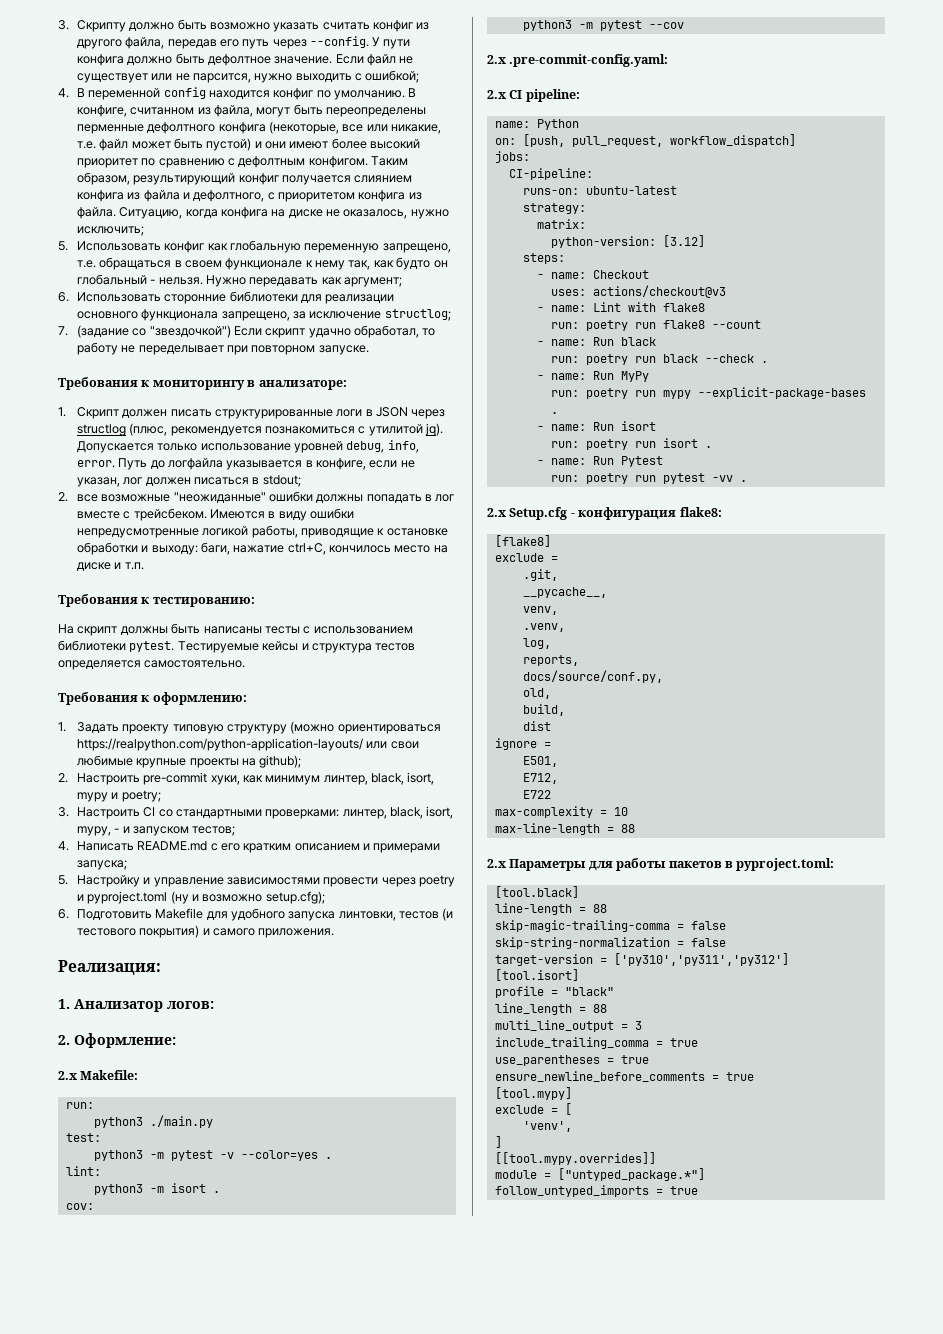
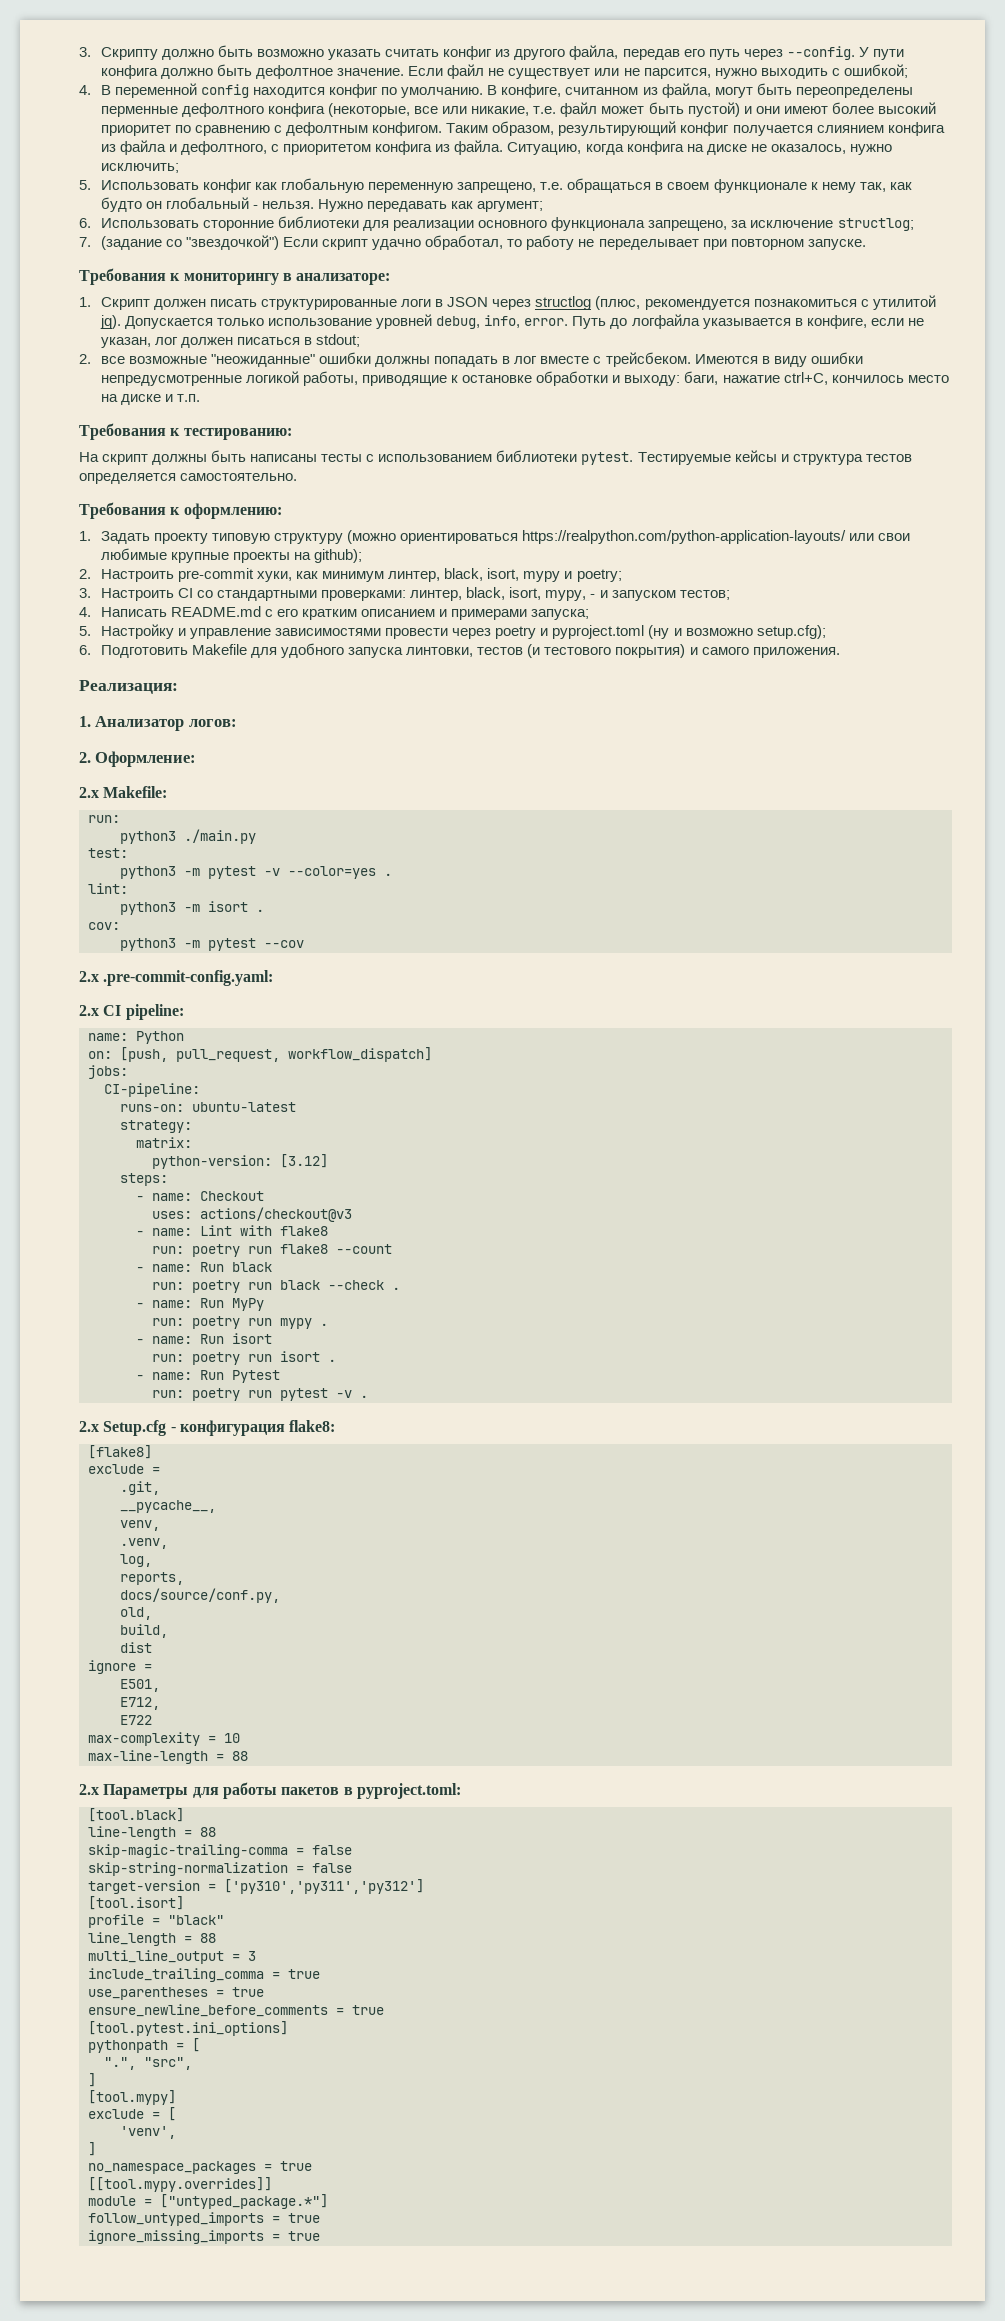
- run: poetry run mypy --explicit-package-bases .
+ run: poetry run mypy .
- run: poetry run pytest -vv .
+ run: poetry run pytest -v .
+ [tool.pytest.ini_options]
+ pythonpath = [
+ ".", "src",
+ ]
+ no_namespace_packages = true
+ ignore_missing_imports = true

